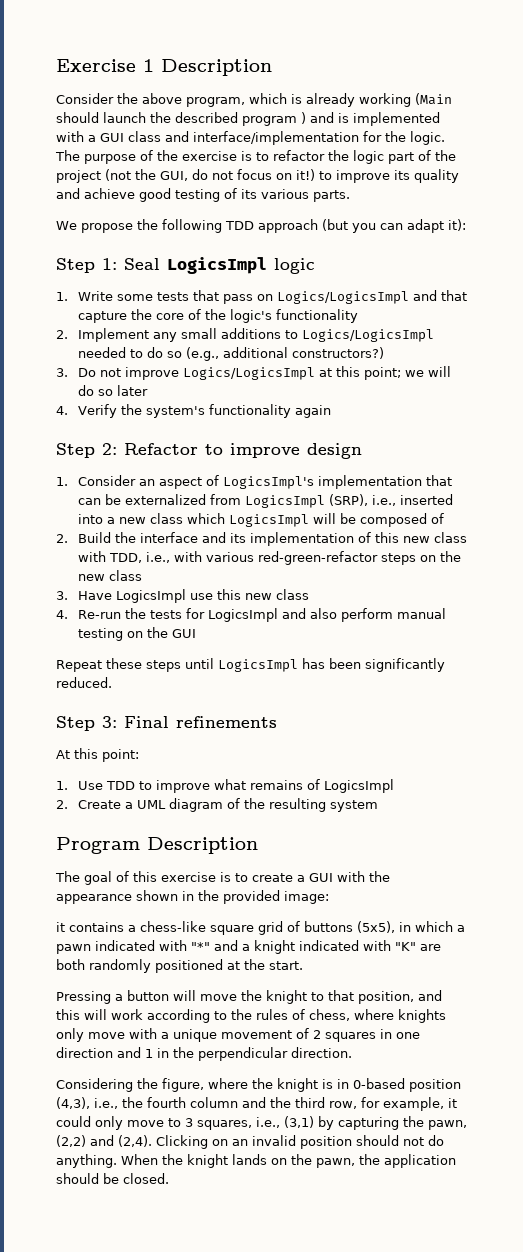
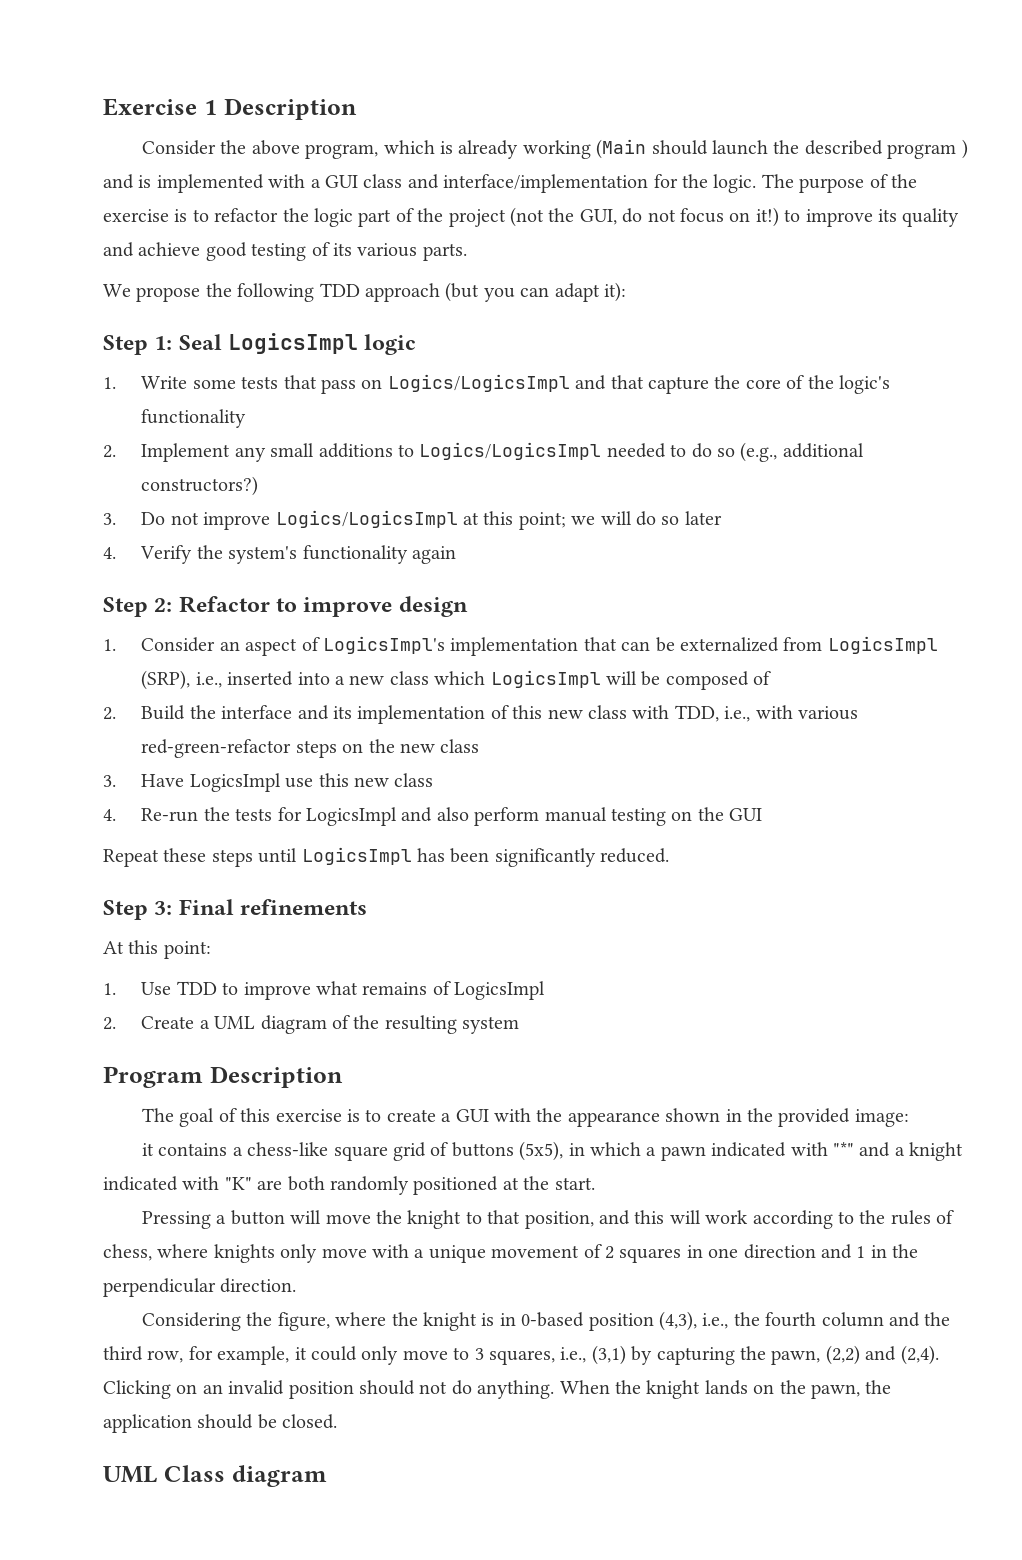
+ UML Class diagram

